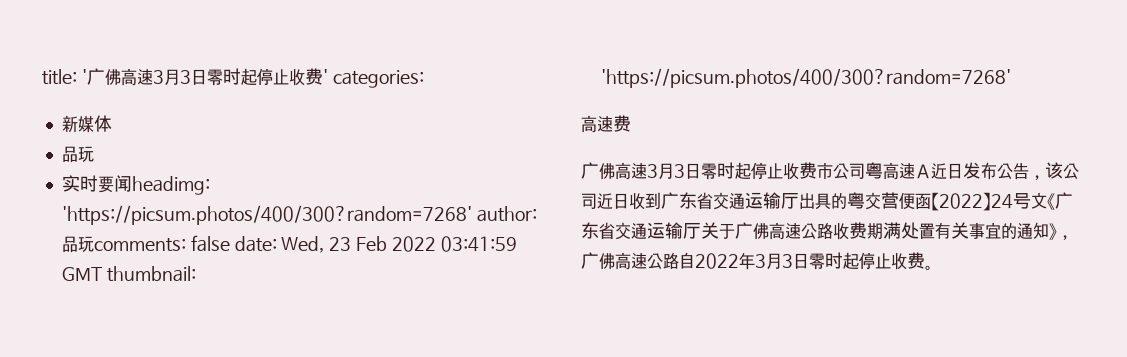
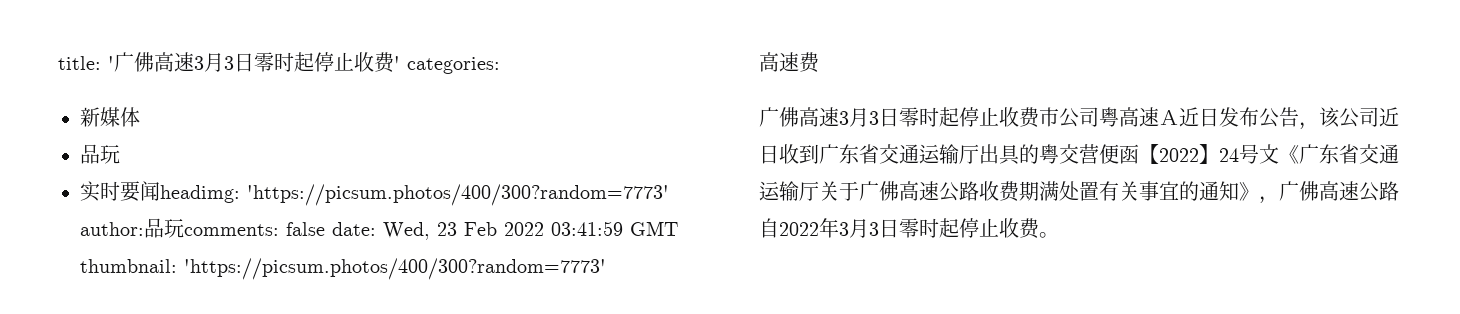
- 实时要闻headimg: 'https://picsum.photos/400/300?random=7268' author:品玩comments: false date: Wed, 23 Feb 2022 03:41:59 GMT thumbnail: 'https://picsum.photos/400/300?random=7268'
+ 实时要闻headimg: 'https://picsum.photos/400/300?random=7773' author:品玩comments: false date: Wed, 23 Feb 2022 03:41:59 GMT thumbnail: 'https://picsum.photos/400/300?random=7773'

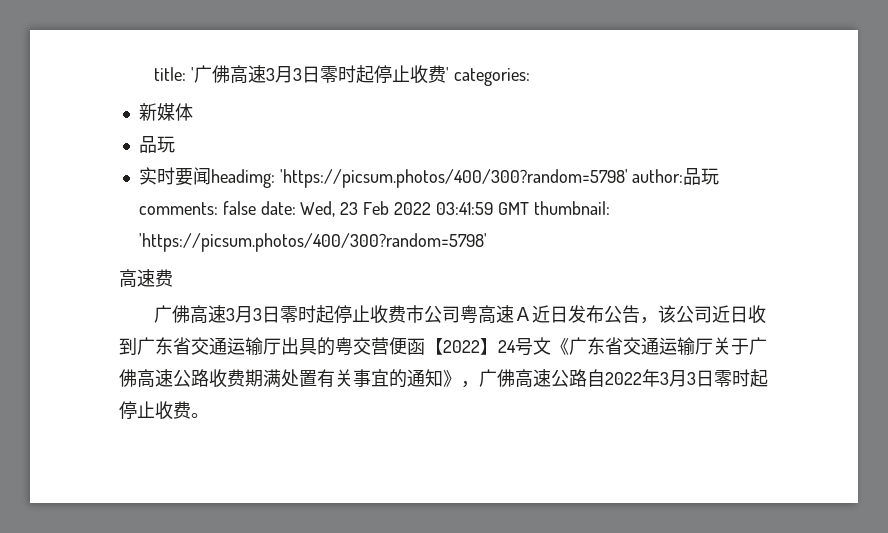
- 实时要闻headimg: 'https://picsum.photos/400/300?random=7773' author:品玩comments: false date: Wed, 23 Feb 2022 03:41:59 GMT thumbnail: 'https://picsum.photos/400/300?random=7773'
+ 实时要闻headimg: 'https://picsum.photos/400/300?random=5798' author:品玩comments: false date: Wed, 23 Feb 2022 03:41:59 GMT thumbnail: 'https://picsum.photos/400/300?random=5798'

